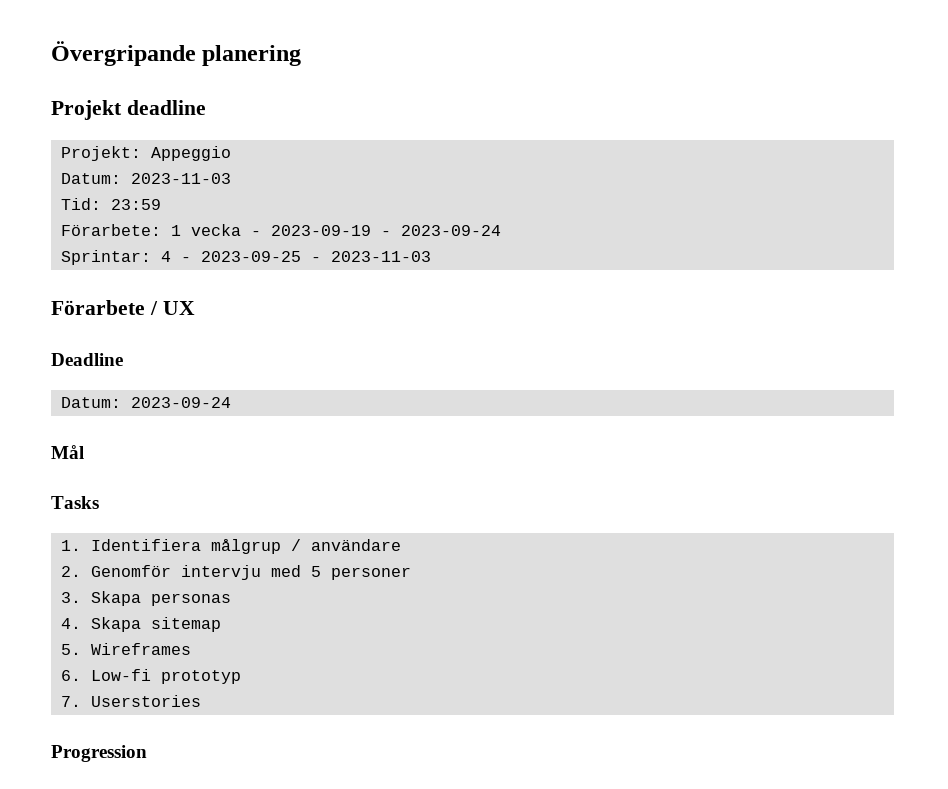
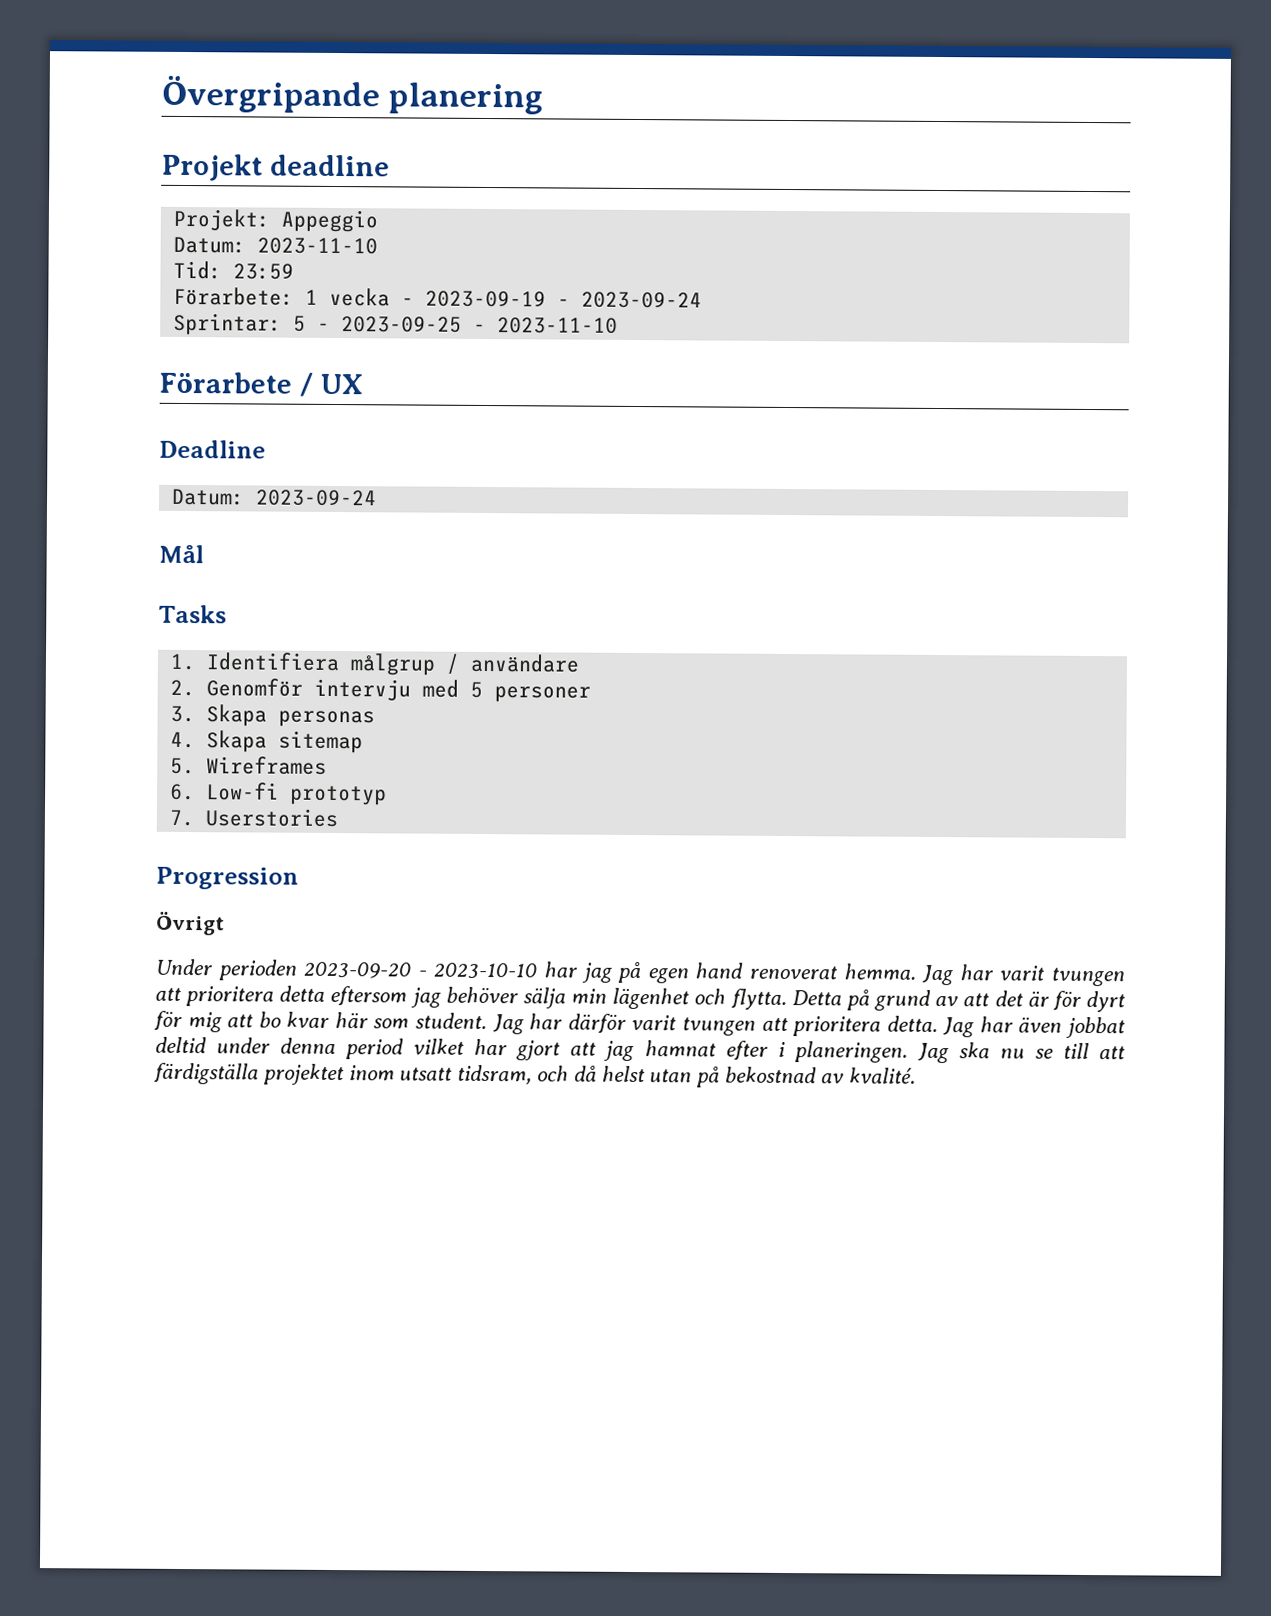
- Datum: 2023-11-03
+ Datum: 2023-11-10
- Sprintar: 4 - 2023-09-25 - 2023-11-03
+ Sprintar: 5 - 2023-09-25 - 2023-11-10
+ Övrigt
+ Under perioden 2023-09-20 - 2023-10-10 har jag på egen hand renoverat hemma. Jag har varit tvungen att prioritera detta eftersom jag behöver sälja min lägenhet och flytta. Detta på grund av att det är för dyrt för mig att bo kvar här som student. Jag har därför varit tvungen att prioritera detta. Jag har även jobbat deltid under denna period vilket har gjort att jag hamnat efter i planeringen. Jag ska nu se till att färdigställa projektet inom utsatt tidsram, och då helst utan på bekostnad av kvalité.

